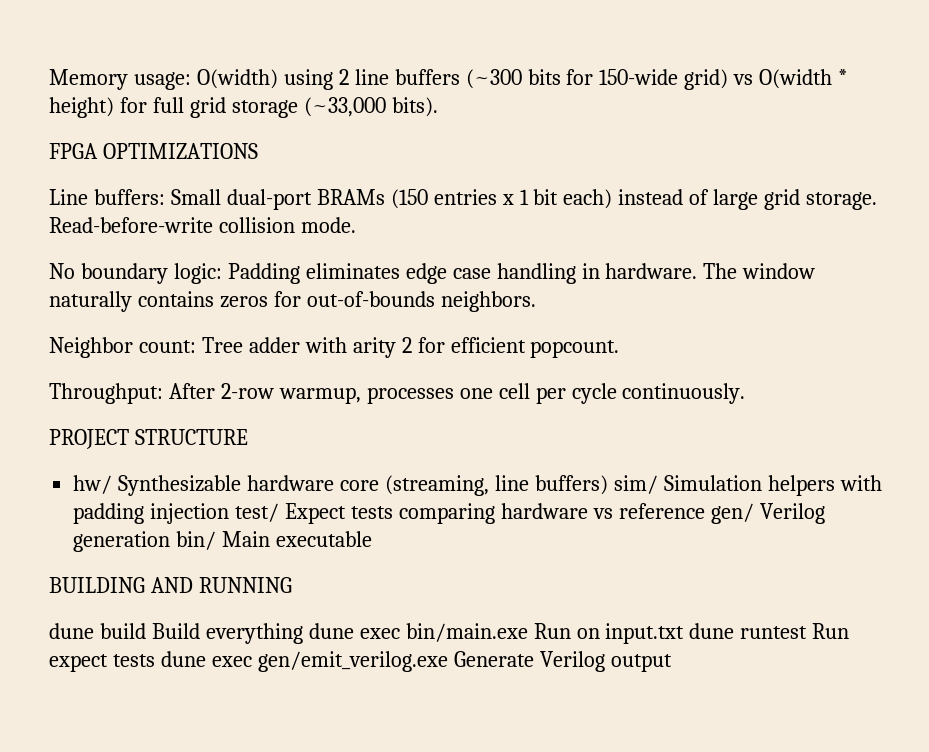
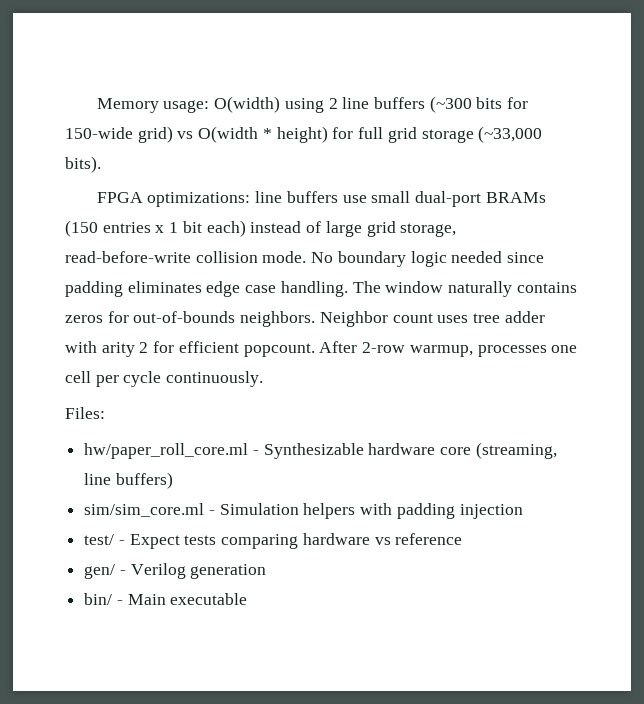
- FPGA OPTIMIZATIONS
- Line buffers: Small dual-port BRAMs (150 entries x 1 bit each) instead of large grid storage. Read-before-write collision mode.
- No boundary logic: Padding eliminates edge case handling in hardware.
+ FPGA optimizations: line buffers use small dual-port BRAMs (150 entries x 1 bit each) instead of large grid storage, read-before-write collision mode. No boundary logic needed since padding eliminates edge case handling.
- The window naturally contains zeros for out-of-bounds neighbors.
- Neighbor count: Tree adder with arity 2 for efficient popcount.
- Throughput: After 2-row warmup, processes one cell per cycle continuously.
+ The window naturally contains zeros for out-of-bounds neighbors. Neighbor count uses tree adder with arity 2 for efficient popcount. After 2-row warmup, processes one cell per cycle continuously.
- PROJECT STRUCTURE
- hw/ Synthesizable hardware core (streaming, line buffers) sim/ Simulation helpers with padding injection test/ Expect tests comparing hardware vs reference gen/ Verilog generation bin/ Main executable
+ Files:
+ hw/paper_roll_core.ml - Synthesizable hardware core (streaming, line buffers)
+ sim/sim_core.ml - Simulation helpers with padding injection
+ test/ - Expect tests comparing hardware vs reference
+ gen/ - Verilog generation
+ bin/ - Main executable
- BUILDING AND RUNNING
- dune build Build everything dune exec bin/main.exe Run on input.txt dune runtest Run expect tests dune exec gen/emit_verilog.exe Generate Verilog output

